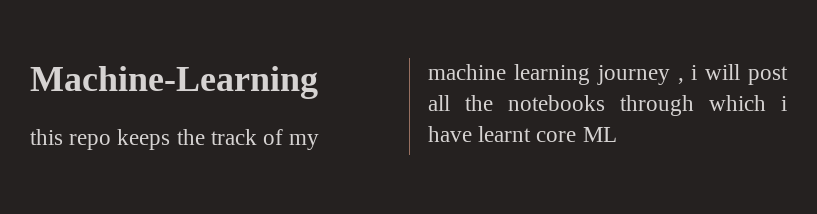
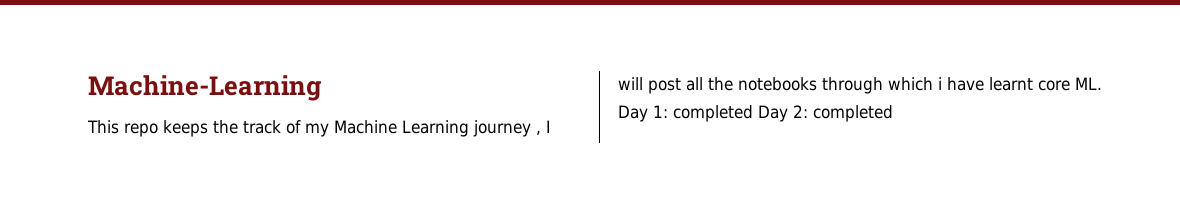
- this repo keeps the track of my machine learning journey , i will post all the notebooks through which i have learnt core ML
+ This repo keeps the track of my Machine Learning journey , I will post all the notebooks through which i have learnt core ML. Day 1: completed Day 2: completed

